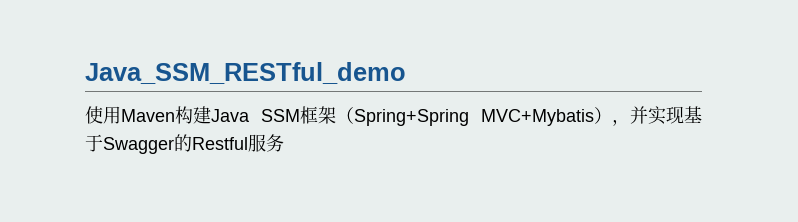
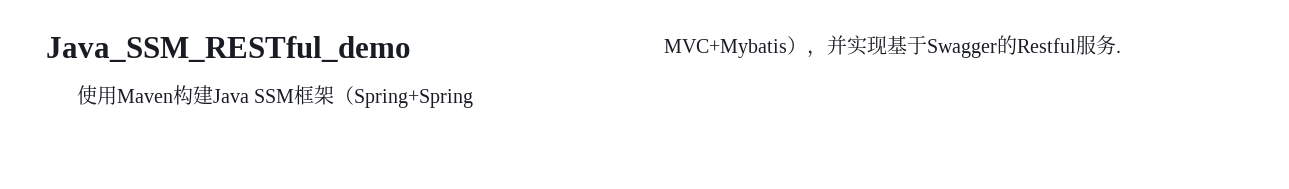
- 使用Maven构建Java SSM框架（Spring+Spring MVC+Mybatis），并实现基于Swagger的Restful服务
+ 使用Maven构建Java SSM框架（Spring+Spring MVC+Mybatis），并实现基于Swagger的Restful服务.

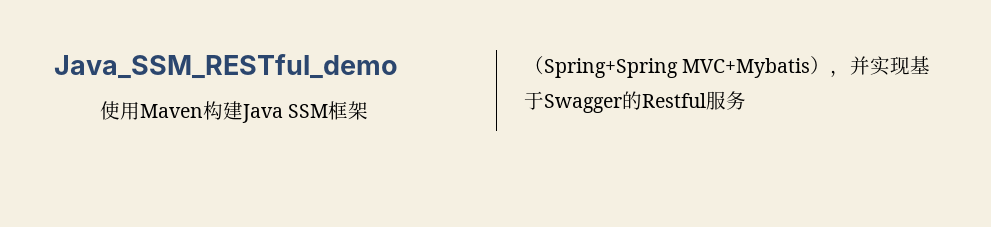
- 使用Maven构建Java SSM框架（Spring+Spring MVC+Mybatis），并实现基于Swagger的Restful服务.
+ 使用Maven构建Java SSM框架（Spring+Spring MVC+Mybatis），并实现基于Swagger的Restful服务

